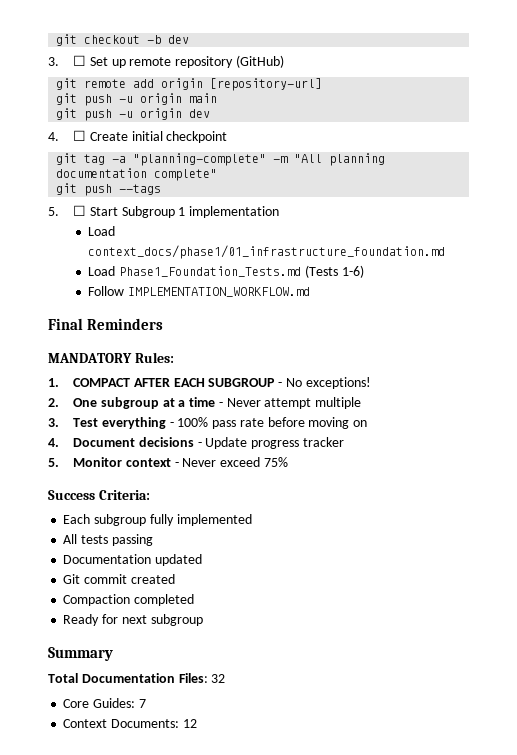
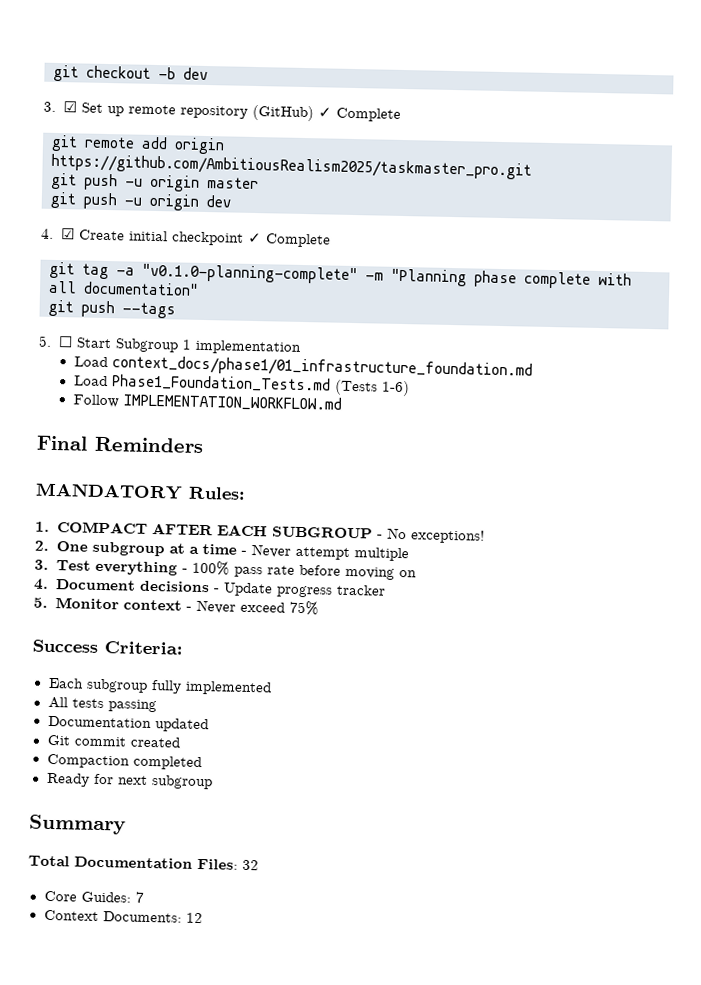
- 3. ☐ Set up remote repository (GitHub)
+ 3. ☑ Set up remote repository (GitHub) ✓ Complete
- git remote add origin [repository-url]
- git push -u origin main
+ git remote add origin https://github.com/AmbitiousRealism2025/taskmaster_pro.git
+ git push -u origin master
- 4. ☐ Create initial checkpoint
+ 4. ☑ Create initial checkpoint ✓ Complete
- git tag -a "planning-complete" -m "All planning documentation complete"
+ git tag -a "v0.1.0-planning-complete" -m "Planning phase complete with all documentation"

